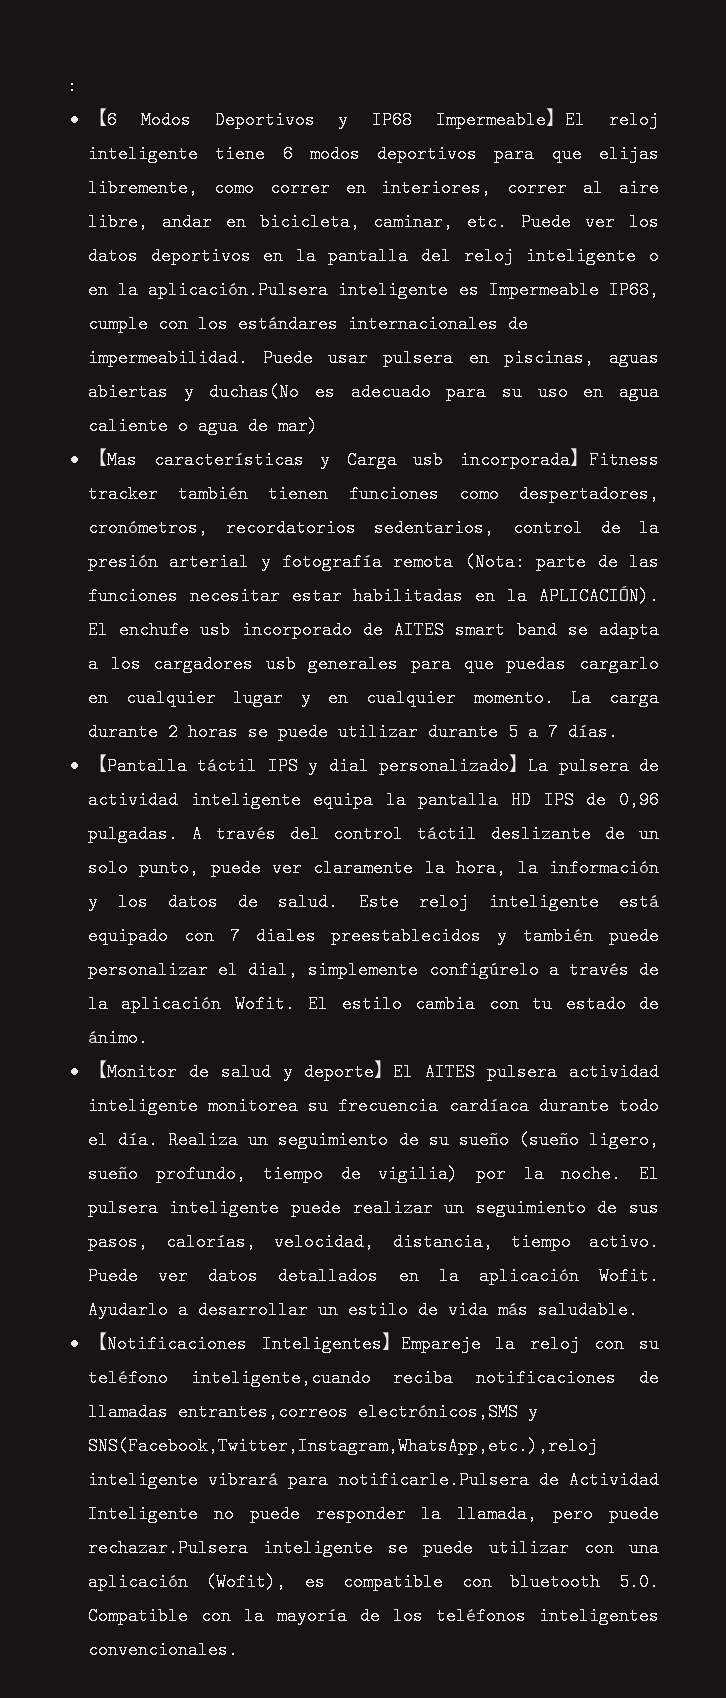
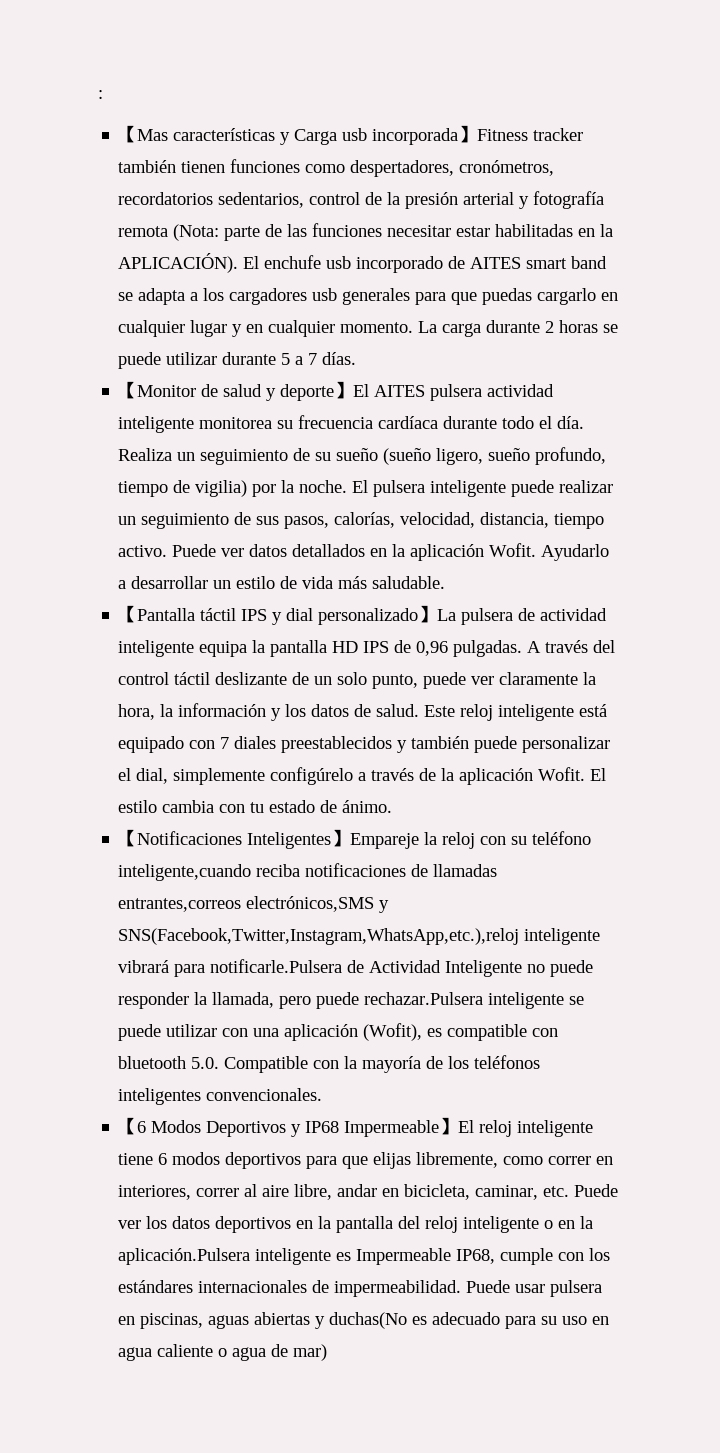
+ 【Mas características y Carga usb incorporada】Fitness tracker también tienen funciones como despertadores, cronómetros, recordatorios sedentarios, control de la presión arterial y fotografía remota (Nota: parte de las funciones necesitar estar habilitadas en la APLICACIÓN). El enchufe usb incorporado de AITES smart band se adapta a los cargadores usb generales para que puedas cargarlo en cualquier lugar y en cualquier momento. La carga durante 2 horas se puede utilizar durante 5 a 7 días.
+ 【Monitor de salud y deporte】El AITES pulsera actividad inteligente monitorea su frecuencia cardíaca durante todo el día. Realiza un seguimiento de su sueño (sueño ligero, sueño profundo, tiempo de vigilia) por la noche. El pulsera inteligente puede realizar un seguimiento de sus pasos, calorías, velocidad, distancia, tiempo activo. Puede ver datos detallados en la aplicación Wofit. Ayudarlo a desarrollar un estilo de vida más saludable.
+ 【Pantalla táctil IPS y dial personalizado】La pulsera de actividad inteligente equipa la pantalla HD IPS de 0,96 pulgadas. A través del control táctil deslizante de un solo punto, puede ver claramente la hora, la información y los datos de salud. Este reloj inteligente está equipado con 7 diales preestablecidos y también puede personalizar el dial, simplemente configúrelo a través de la aplicación Wofit. El estilo cambia con tu estado de ánimo.
+ 【Notificaciones Inteligentes】Empareje la reloj con su teléfono inteligente,cuando reciba notificaciones de llamadas entrantes,correos electrónicos,SMS y SNS(Facebook,Twitter,Instagram,WhatsApp,etc.),reloj inteligente vibrará para notificarle.Pulsera de Actividad Inteligente no puede responder la llamada, pero puede rechazar.Pulsera inteligente se puede utilizar con una aplicación (Wofit), es compatible con bluetooth 5.0. Compatible con la mayoría de los teléfonos inteligentes convencionales.
- 【Mas características y Carga usb incorporada】Fitness tracker también tienen funciones como despertadores, cronómetros, recordatorios sedentarios, control de la presión arterial y fotografía remota (Nota: parte de las funciones necesitar estar habilitadas en la APLICACIÓN). El enchufe usb incorporado de AITES smart band se adapta a los cargadores usb generales para que puedas cargarlo en cualquier lugar y en cualquier momento. La carga durante 2 horas se puede utilizar durante 5 a 7 días.
- 【Pantalla táctil IPS y dial personalizado】La pulsera de actividad inteligente equipa la pantalla HD IPS de 0,96 pulgadas. A través del control táctil deslizante de un solo punto, puede ver claramente la hora, la información y los datos de salud. Este reloj inteligente está equipado con 7 diales preestablecidos y también puede personalizar el dial, simplemente configúrelo a través de la aplicación Wofit. El estilo cambia con tu estado de ánimo.
- 【Monitor de salud y deporte】El AITES pulsera actividad inteligente monitorea su frecuencia cardíaca durante todo el día. Realiza un seguimiento de su sueño (sueño ligero, sueño profundo, tiempo de vigilia) por la noche. El pulsera inteligente puede realizar un seguimiento de sus pasos, calorías, velocidad, distancia, tiempo activo. Puede ver datos detallados en la aplicación Wofit. Ayudarlo a desarrollar un estilo de vida más saludable.
- 【Notificaciones Inteligentes】Empareje la reloj con su teléfono inteligente,cuando reciba notificaciones de llamadas entrantes,correos electrónicos,SMS y SNS(Facebook,Twitter,Instagram,WhatsApp,etc.),reloj inteligente vibrará para notificarle.Pulsera de Actividad Inteligente no puede responder la llamada, pero puede rechazar.Pulsera inteligente se puede utilizar con una aplicación (Wofit), es compatible con bluetooth 5.0. Compatible con la mayoría de los teléfonos inteligentes convencionales.

